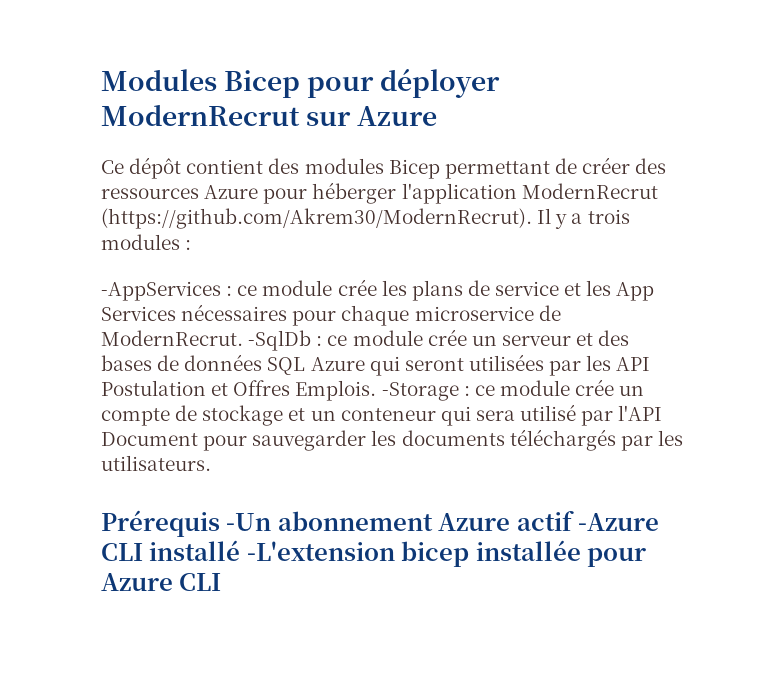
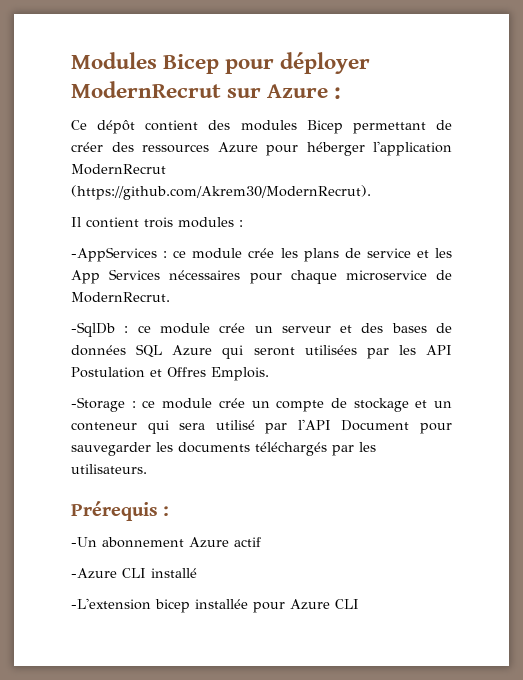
- Modules Bicep pour déployer ModernRecrut sur Azure
+ Modules Bicep pour déployer ModernRecrut sur Azure :
- Ce dépôt contient des modules Bicep permettant de créer des ressources Azure pour héberger l'application ModernRecrut (https://github.com/Akrem30/ModernRecrut). Il y a trois modules :
+ Ce dépôt contient des modules Bicep permettant de créer des ressources Azure pour héberger l'application ModernRecrut (https://github.com/Akrem30/ModernRecrut).
+ Il contient trois modules :
- ce module crée les plans de service et les App Services nécessaires pour chaque microservice de ModernRecrut. -SqlDb :
+ ce module crée les plans de service et les App Services nécessaires pour chaque microservice de ModernRecrut.
+ -SqlDb :
- ce module crée un serveur et des bases de données SQL Azure qui seront utilisées par les API Postulation et Offres Emplois. -Storage :
+ ce module crée un serveur et des bases de données SQL Azure qui seront utilisées par les API Postulation et Offres Emplois.
+ -Storage :
- Prérequis -Un abonnement Azure actif -Azure CLI installé -L'extension bicep installée pour Azure CLI
+ Prérequis :
+ -Un abonnement Azure actif
+ -Azure CLI installé
+ -L'extension bicep installée pour Azure CLI

